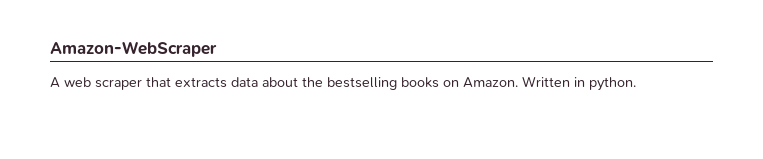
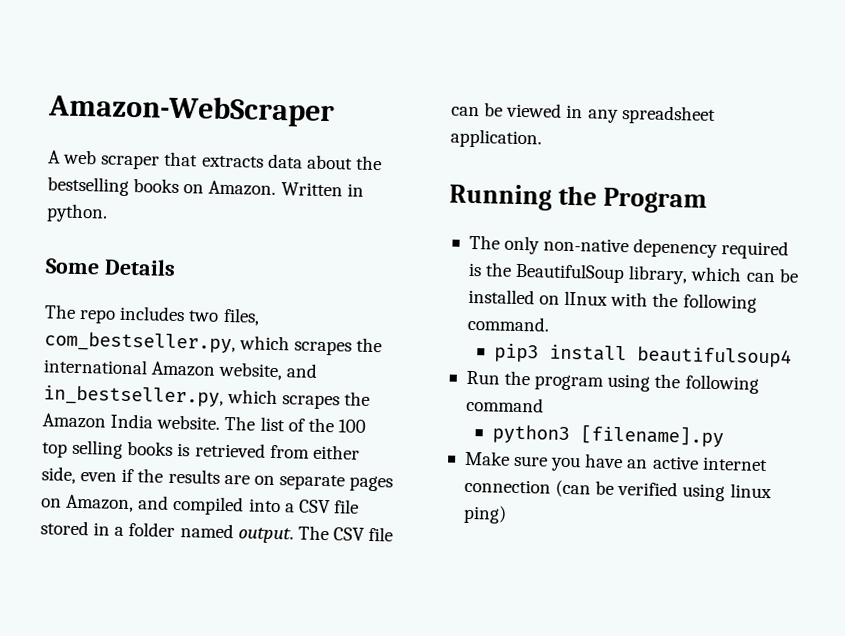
+ Some Details
+ The repo includes two files, com_bestseller.py, which scrapes the international Amazon website, and in_bestseller.py, which scrapes the Amazon India website. The list of the 100 top selling books is retrieved from either side, even if the results are on separate pages on Amazon, and compiled into a CSV file stored in a folder named output. The CSV file can be viewed in any spreadsheet application.
+ Running the Program
+ The only non-native depenency required is the BeautifulSoup library, which can be installed on lInux with the following command.
+ pip3 install beautifulsoup4
+ Run the program using the following command
+ python3 [filename].py
+ Make sure you have an active internet connection (can be verified using linux ping)

